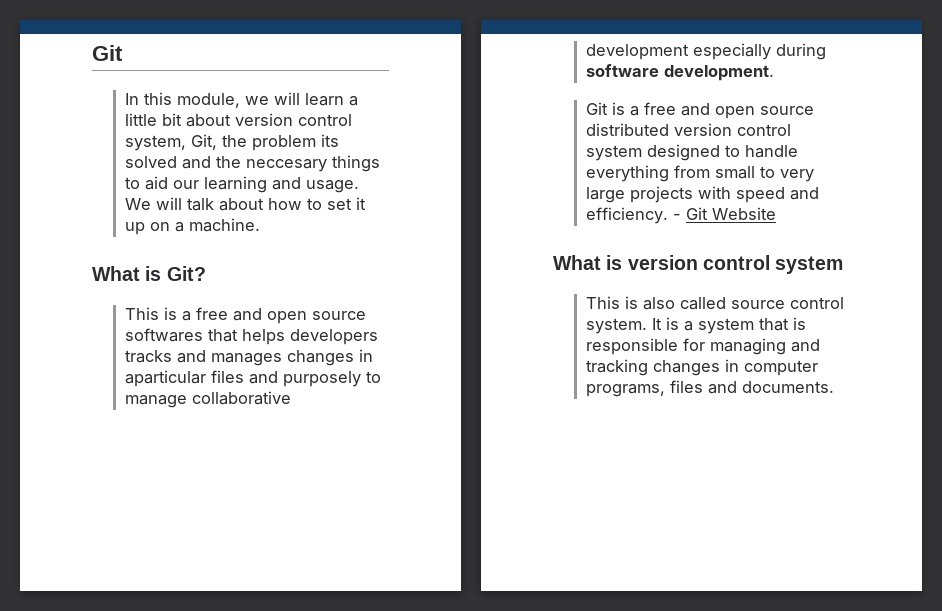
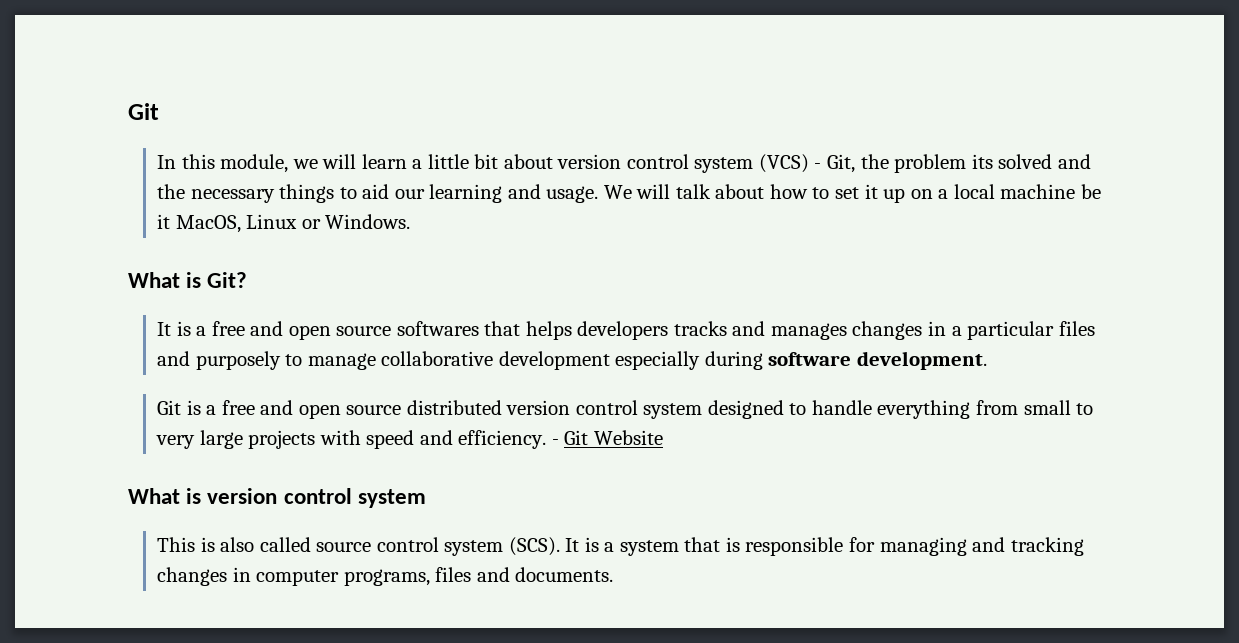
- In this module, we will learn a little bit about version control system, Git, the problem its solved and the neccesary things to aid our learning and usage.
+ In this module, we will learn a little bit about version control system (VCS) - Git, the problem its solved and the necessary things to aid our learning and usage.
- We will talk about how to set it up on a machine.
+ We will talk about how to set it up on a local machine be it MacOS, Linux or Windows.
- This is a free and open source softwares that helps developers tracks and manages changes in aparticular files and purposely to manage collaborative development especially during software development.
+ It is a free and open source softwares that helps developers tracks and manages changes in a particular files and purposely to manage collaborative development especially during software development.
- This is also called source control system.
+ This is also called source control system (SCS).

